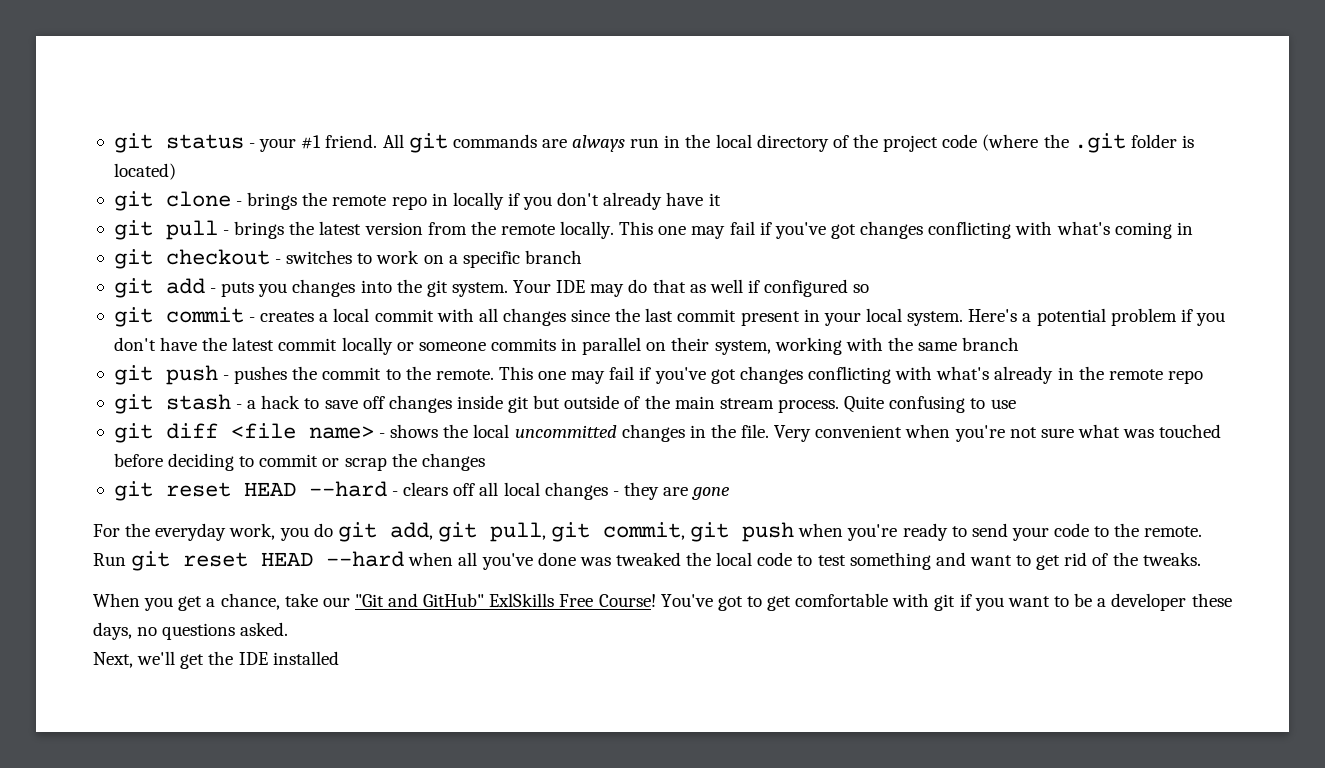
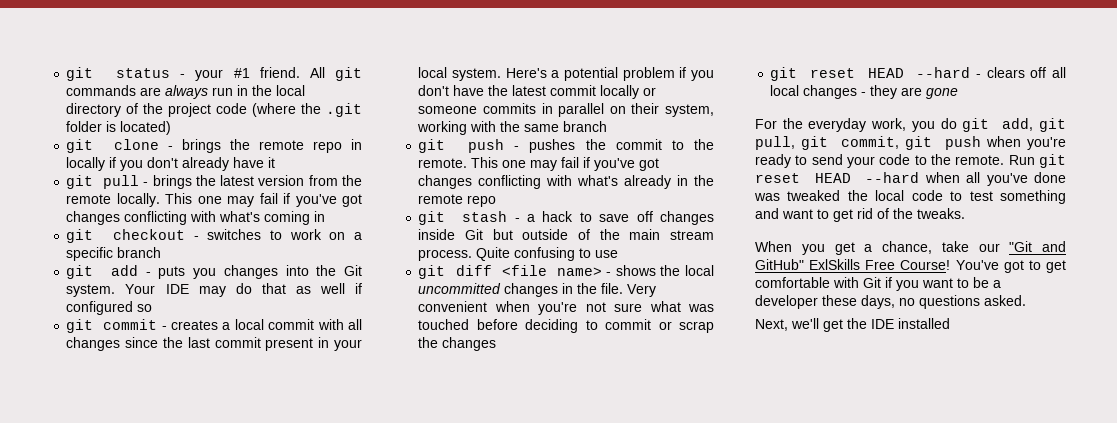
- git add - puts you changes into the git system.
+ git add - puts you changes into the Git system.
- git stash - a hack to save off changes inside git but outside of the main stream process.
+ git stash - a hack to save off changes inside Git but outside of the main stream process.
- You've got to get comfortable with git if you want to be a developer these days, no questions asked.
+ You've got to get comfortable with Git if you want to be a developer these days, no questions asked.

